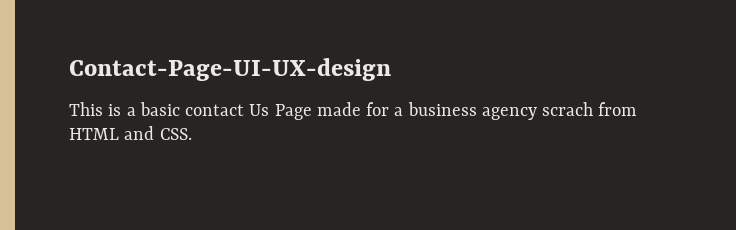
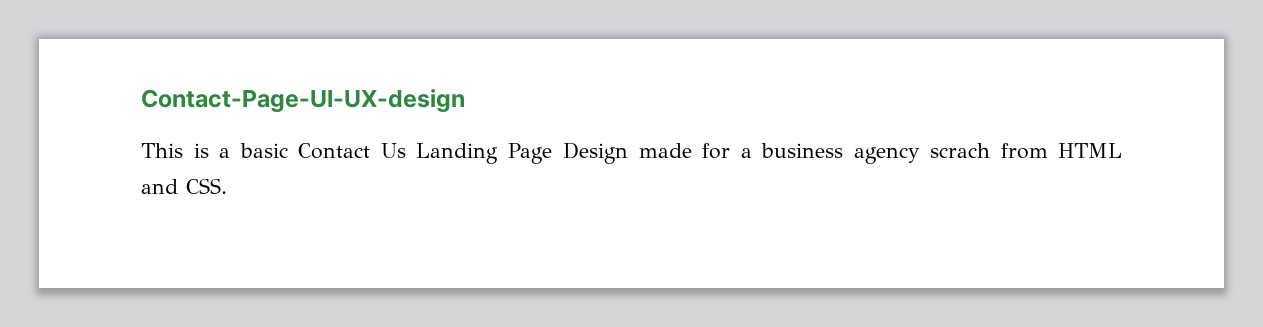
- This is a basic contact Us Page made for a business agency scrach from HTML and CSS.
+ This is a basic Contact Us Landing Page Design made for a business agency scrach from HTML and CSS.

